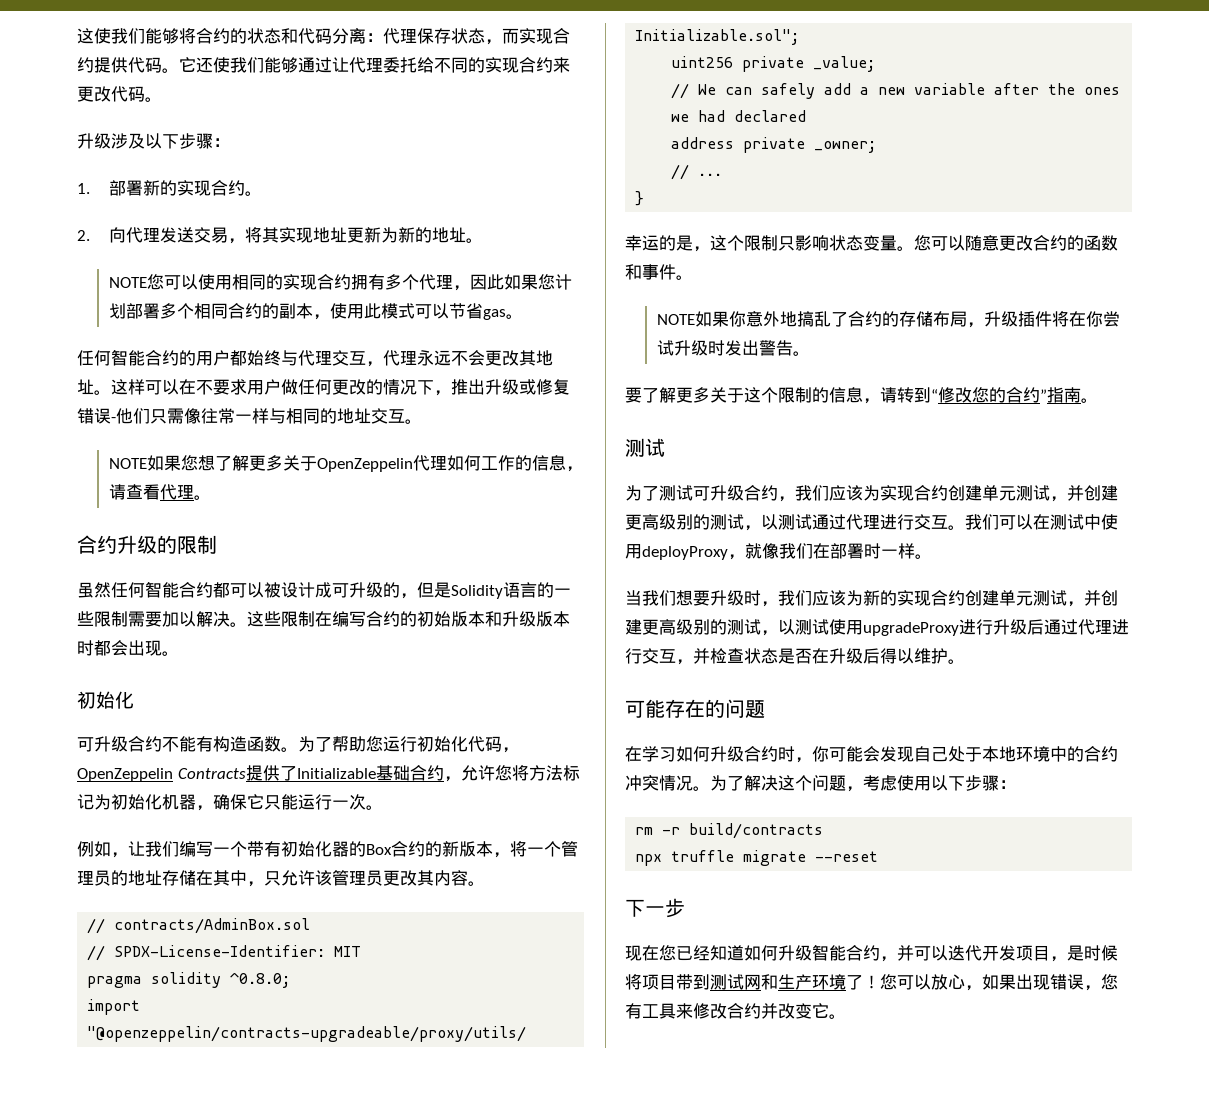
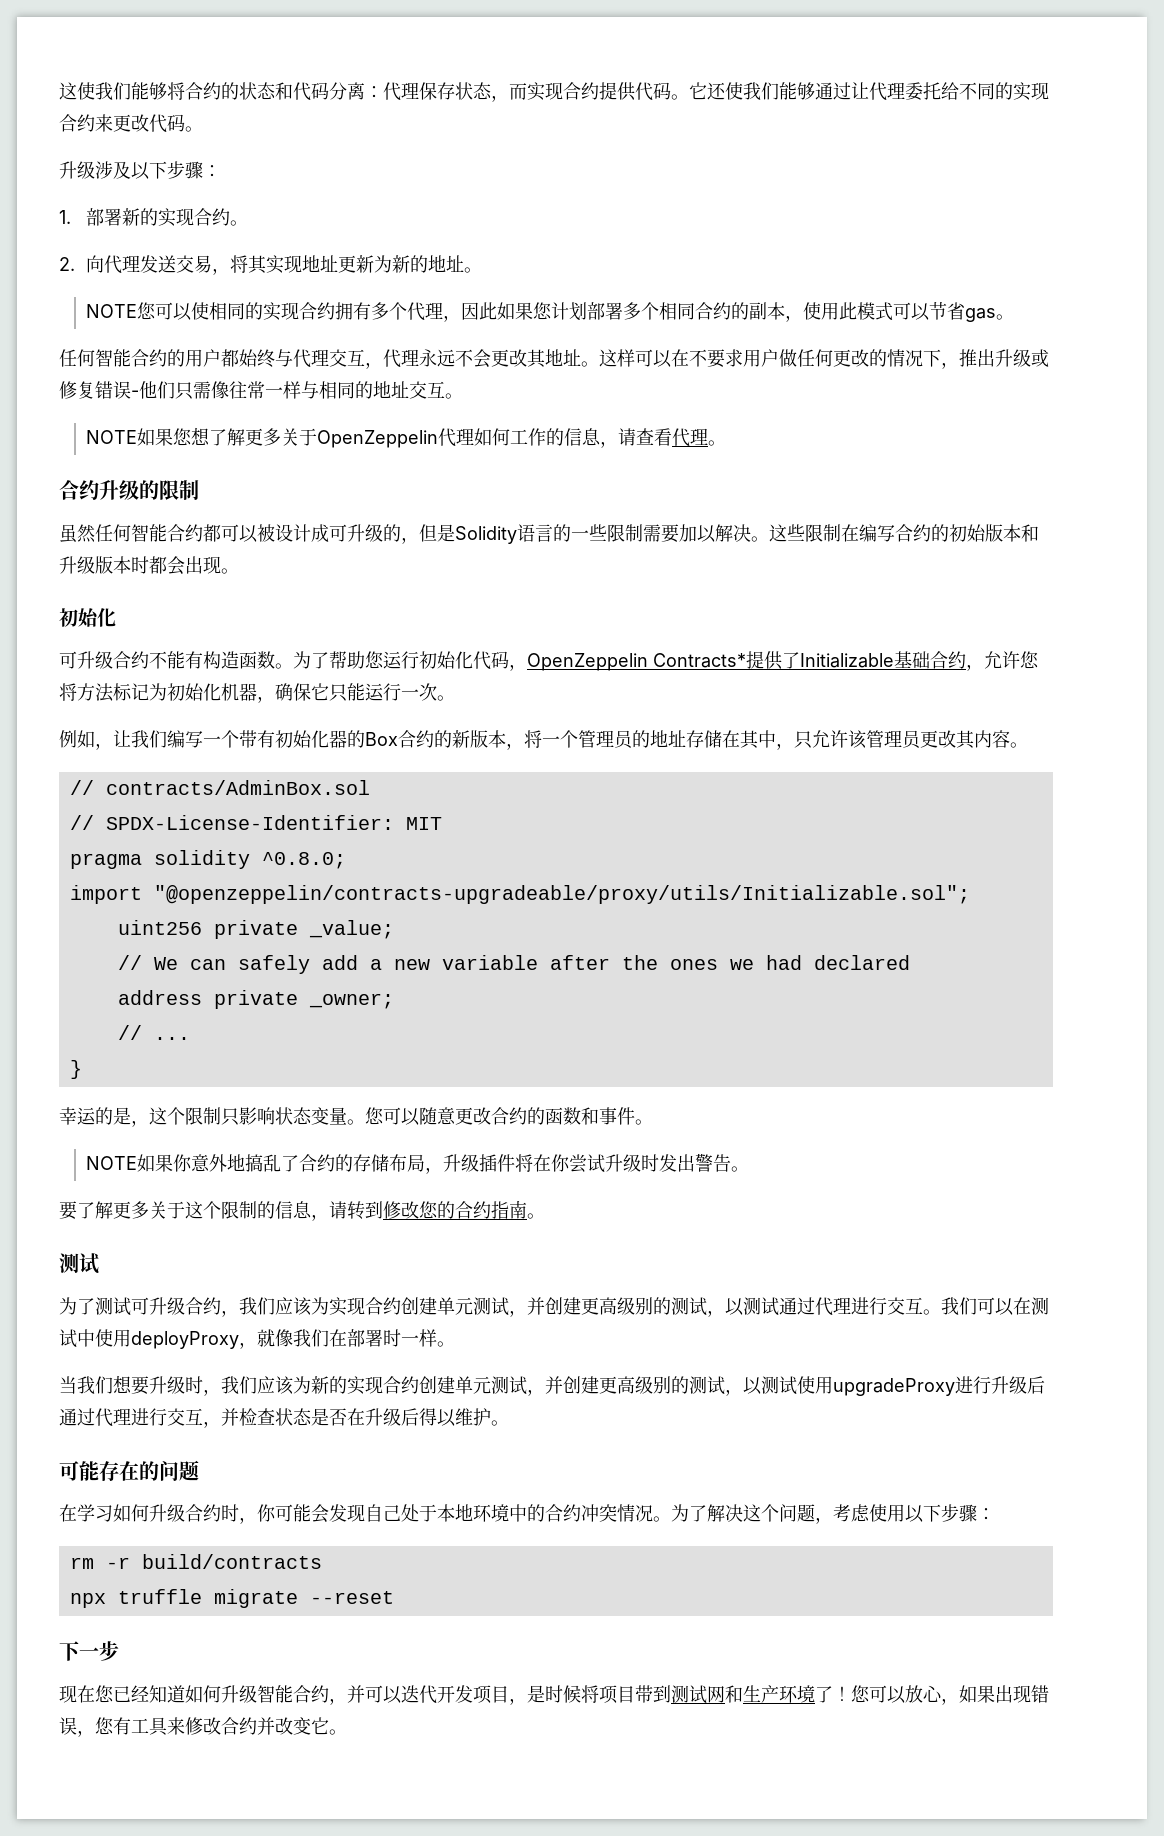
- NOTE您可以使用相同的实现合约拥有多个代理，因此如果您计划部署多个相同合约的副本，使用此模式可以节省gas。
+ NOTE您可以使相同的实现合约拥有多个代理，因此如果您计划部署多个相同合约的副本，使用此模式可以节省gas。
- 为了帮助您运行初始化代码，OpenZeppelin Contracts提供了Initializable基础合约，允许您将方法标记为初始化机器，确保它只能运行一次。
+ 为了帮助您运行初始化代码，OpenZeppelin Contracts*提供了Initializable基础合约，允许您将方法标记为初始化机器，确保它只能运行一次。
- 要了解更多关于这个限制的信息，请转到“修改您的合约”指南。
+ 要了解更多关于这个限制的信息，请转到修改您的合约指南。

